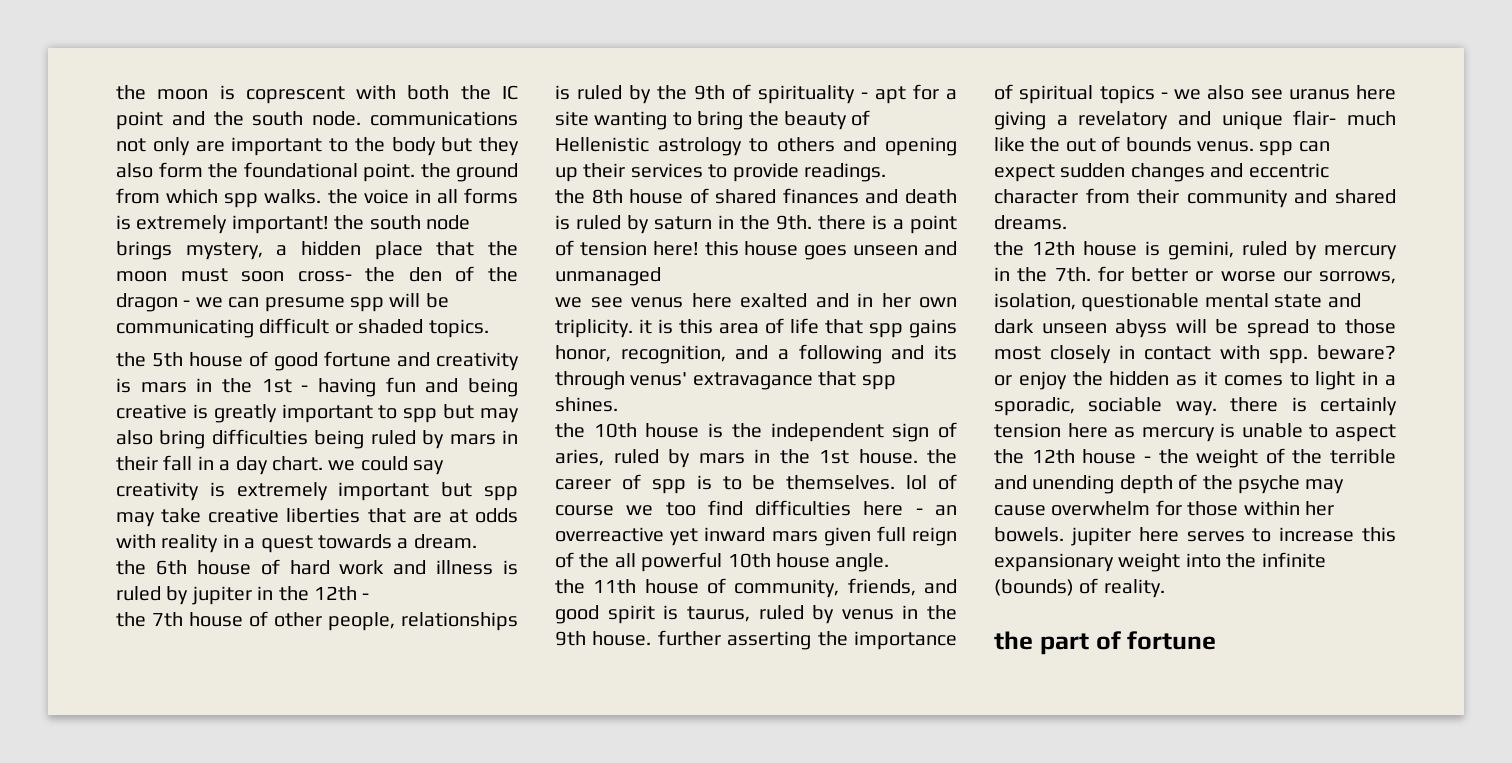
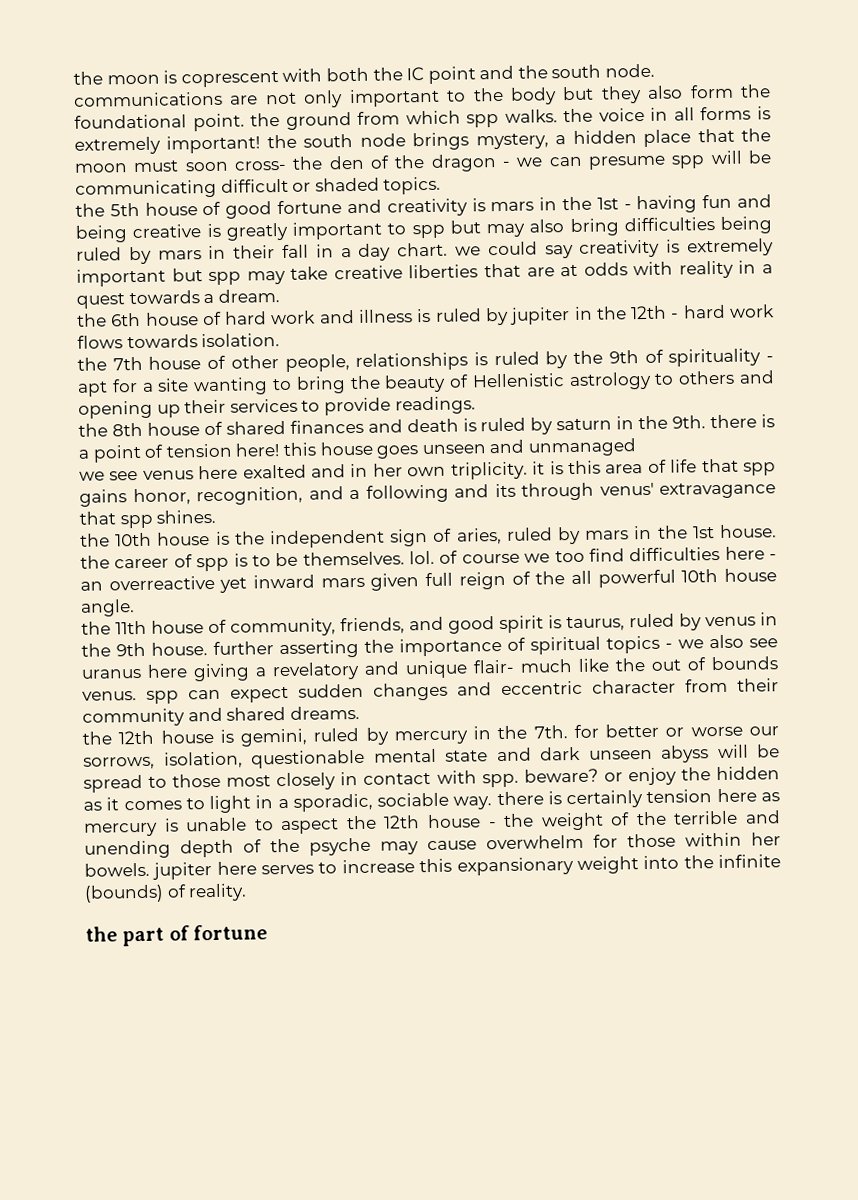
- the moon is coprescent with both the IC point and the south node. communications not only are important to the body but they also form the foundational point. the ground from which spp walks. the voice in all forms is extremely important! the south node brings mystery, a hidden place that the moon must soon cross- the den of the dragon - we can presume spp will be communicating difficult or shaded topics.
+ the moon is coprescent with both the IC point and the south node. communications are not only important to the body but they also form the foundational point. the ground from which spp walks. the voice in all forms is extremely important! the south node brings mystery, a hidden place that the moon must soon cross- the den of the dragon - we can presume spp will be communicating difficult or shaded topics.
- the 6th house of hard work and illness is ruled by jupiter in the 12th -
+ the 6th house of hard work and illness is ruled by jupiter in the 12th - hard work flows towards isolation.
- the 10th house is the independent sign of aries, ruled by mars in the 1st house. the career of spp is to be themselves. lol of course we too find difficulties here - an overreactive yet inward mars given full reign of the all powerful 10th house angle.
+ the 10th house is the independent sign of aries, ruled by mars in the 1st house. the career of spp is to be themselves. lol. of course we too find difficulties here - an overreactive yet inward mars given full reign of the all powerful 10th house angle.

